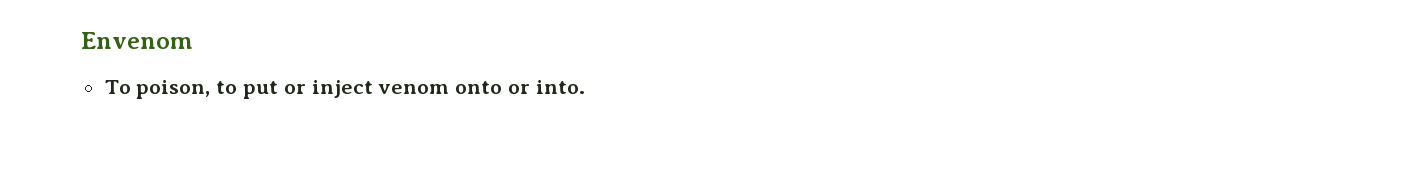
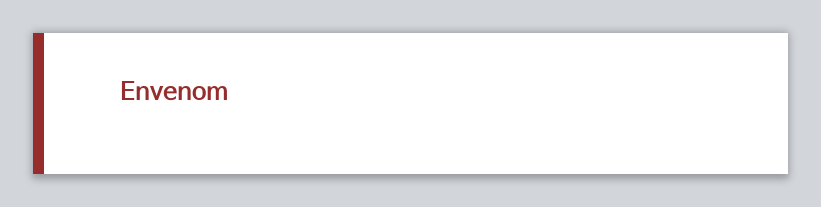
- To poison, to put or inject venom onto or into.

